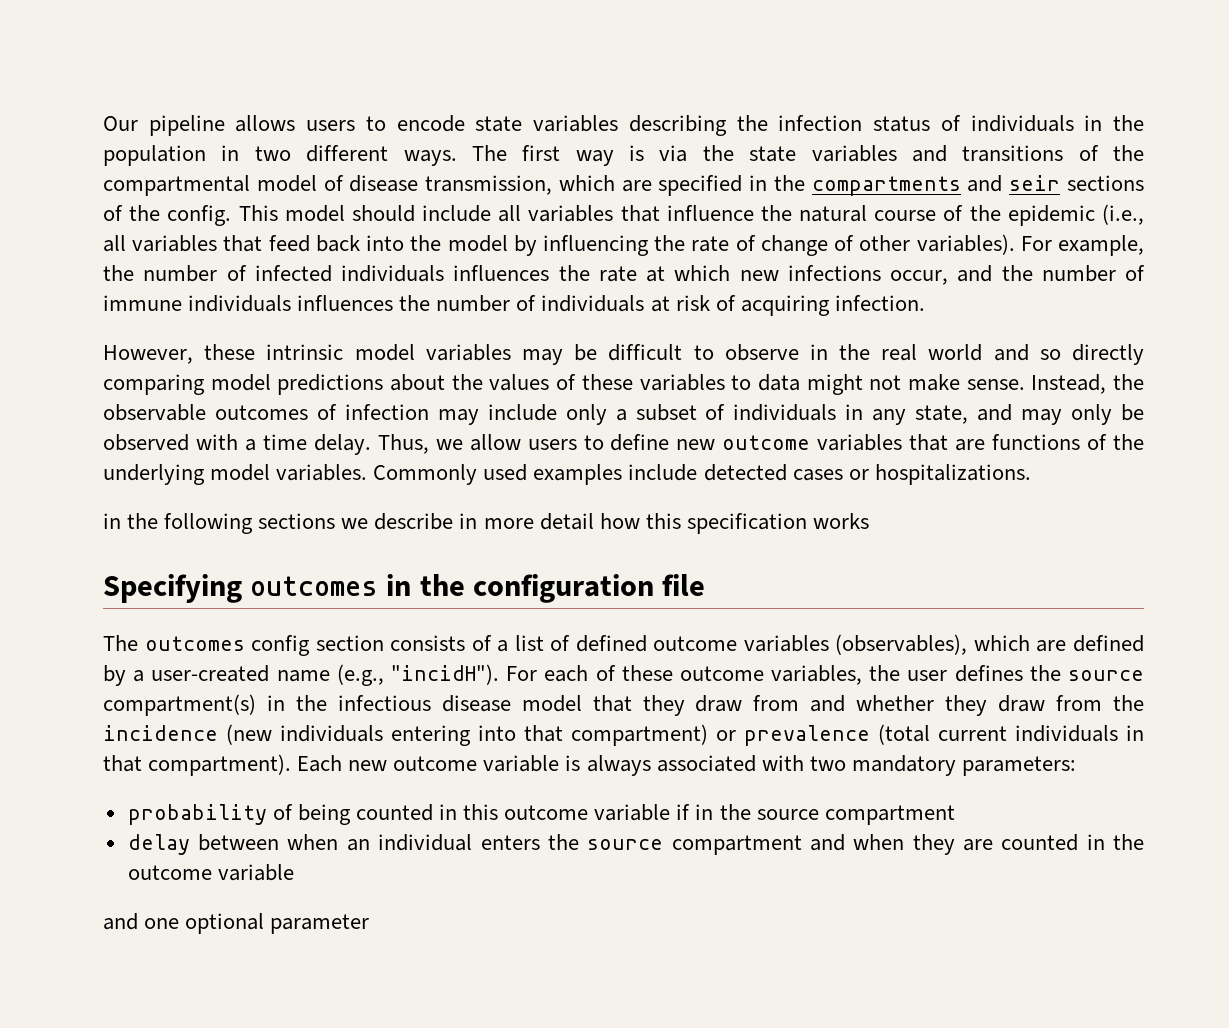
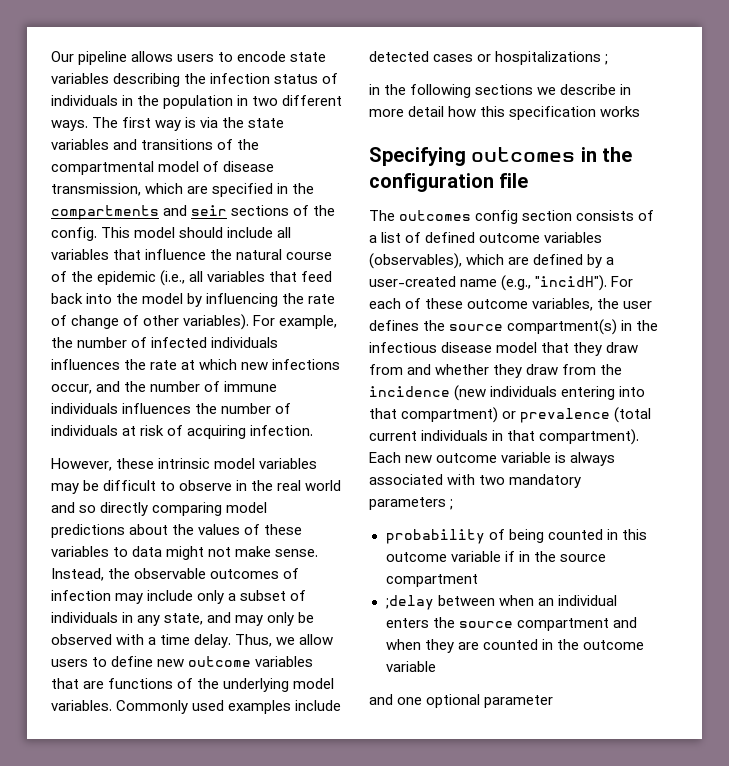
- Commonly used examples include detected cases or hospitalizations.
+ Commonly used examples include detected cases or hospitalizations ;
- Each new outcome variable is always associated with two mandatory parameters:
+ Each new outcome variable is always associated with two mandatory parameters ;
- delay between when an individual enters the source compartment and when they are counted in the outcome variable
+ ;delay between when an individual enters the source compartment and when they are counted in the outcome variable

